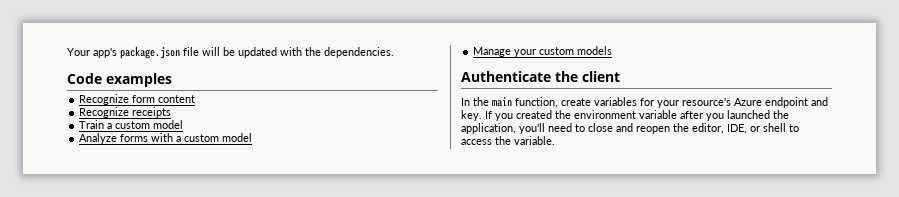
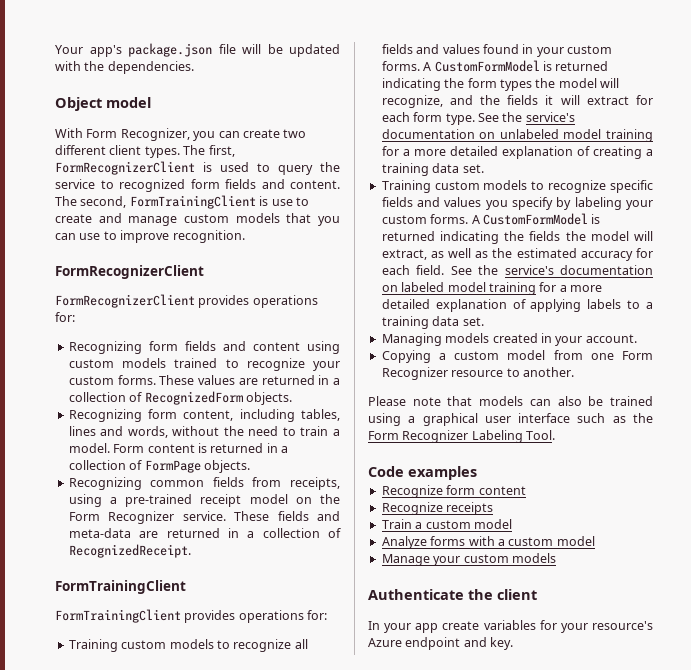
+ Object model
+ With Form Recognizer, you can create two different client types. The first, FormRecognizerClient is used to query the service to recognized form fields and content. The second, FormTrainingClient is use to create and manage custom models that you can use to improve recognition.
+ FormRecognizerClient
+ FormRecognizerClient provides operations for:
+ Recognizing form fields and content using custom models trained to recognize your custom forms. These values are returned in a collection of RecognizedForm objects.
+ Recognizing form content, including tables, lines and words, without the need to train a model. Form content is returned in a collection of FormPage objects.
+ Recognizing common fields from receipts, using a pre-trained receipt model on the Form Recognizer service. These fields and meta-data are returned in a collection of RecognizedReceipt.
+ FormTrainingClient
+ FormTrainingClient provides operations for:
+ Training custom models to recognize all fields and values found in your custom forms. A CustomFormModel is returned indicating the form types the model will recognize, and the fields it will extract for each form type. See the service's documentation on unlabeled model training for a more detailed explanation of creating a training data set.
+ Training custom models to recognize specific fields and values you specify by labeling your custom forms. A CustomFormModel is returned indicating the fields the model will extract, as well as the estimated accuracy for each field. See the service's documentation on labeled model training for a more detailed explanation of applying labels to a training data set.
+ Managing models created in your account.
+ Copying a custom model from one Form Recognizer resource to another.
+ Please note that models can also be trained using a graphical user interface such as the Form Recognizer Labeling Tool.
- In the main function, create variables for your resource's Azure endpoint and key. If you created the environment variable after you launched the application, you'll need to close and reopen the editor, IDE, or shell to access the variable.
+ In your app create variables for your resource's Azure endpoint and key.

